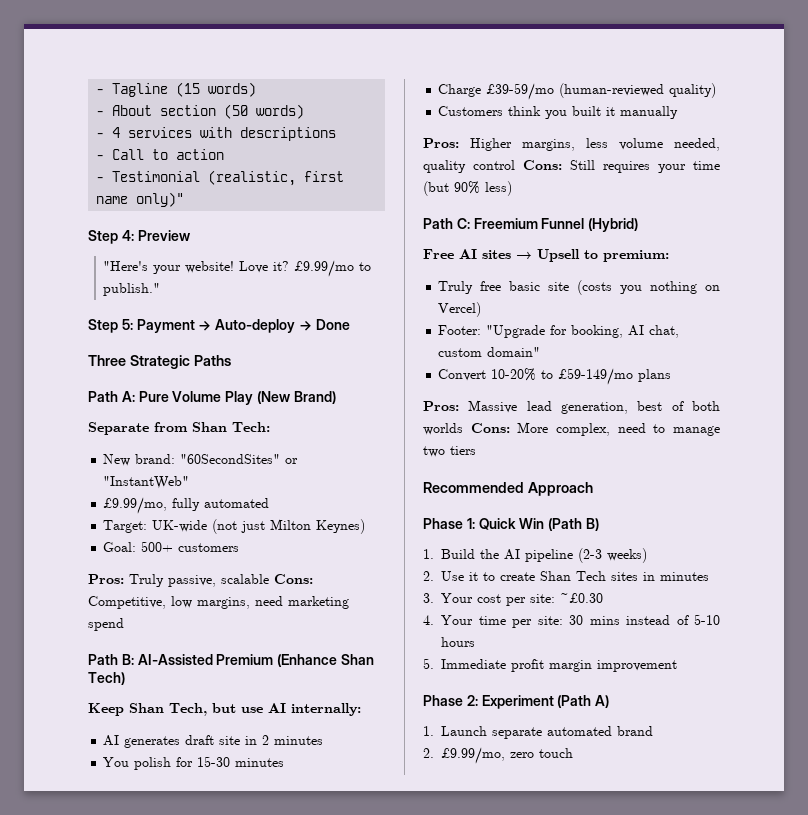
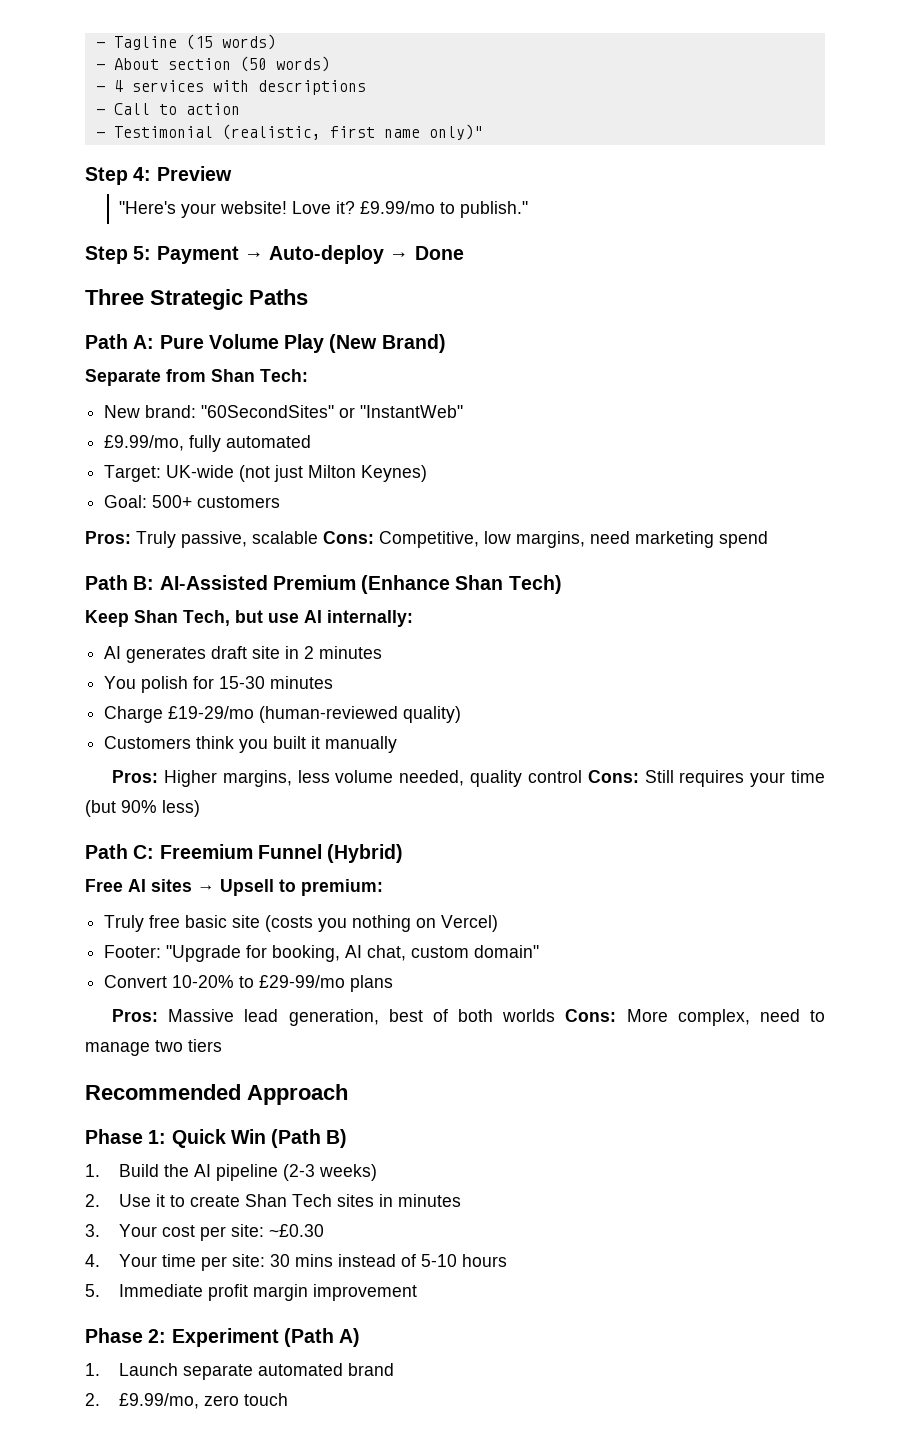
- Charge £39-59/mo (human-reviewed quality)
+ Charge £19-29/mo (human-reviewed quality)
- Convert 10-20% to £59-149/mo plans
+ Convert 10-20% to £29-99/mo plans

